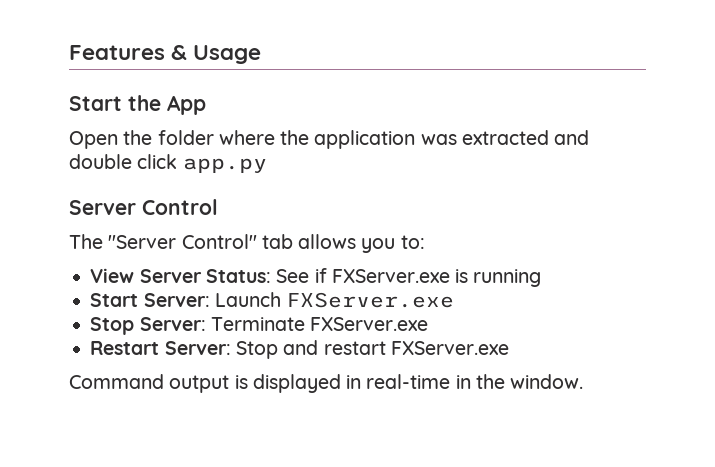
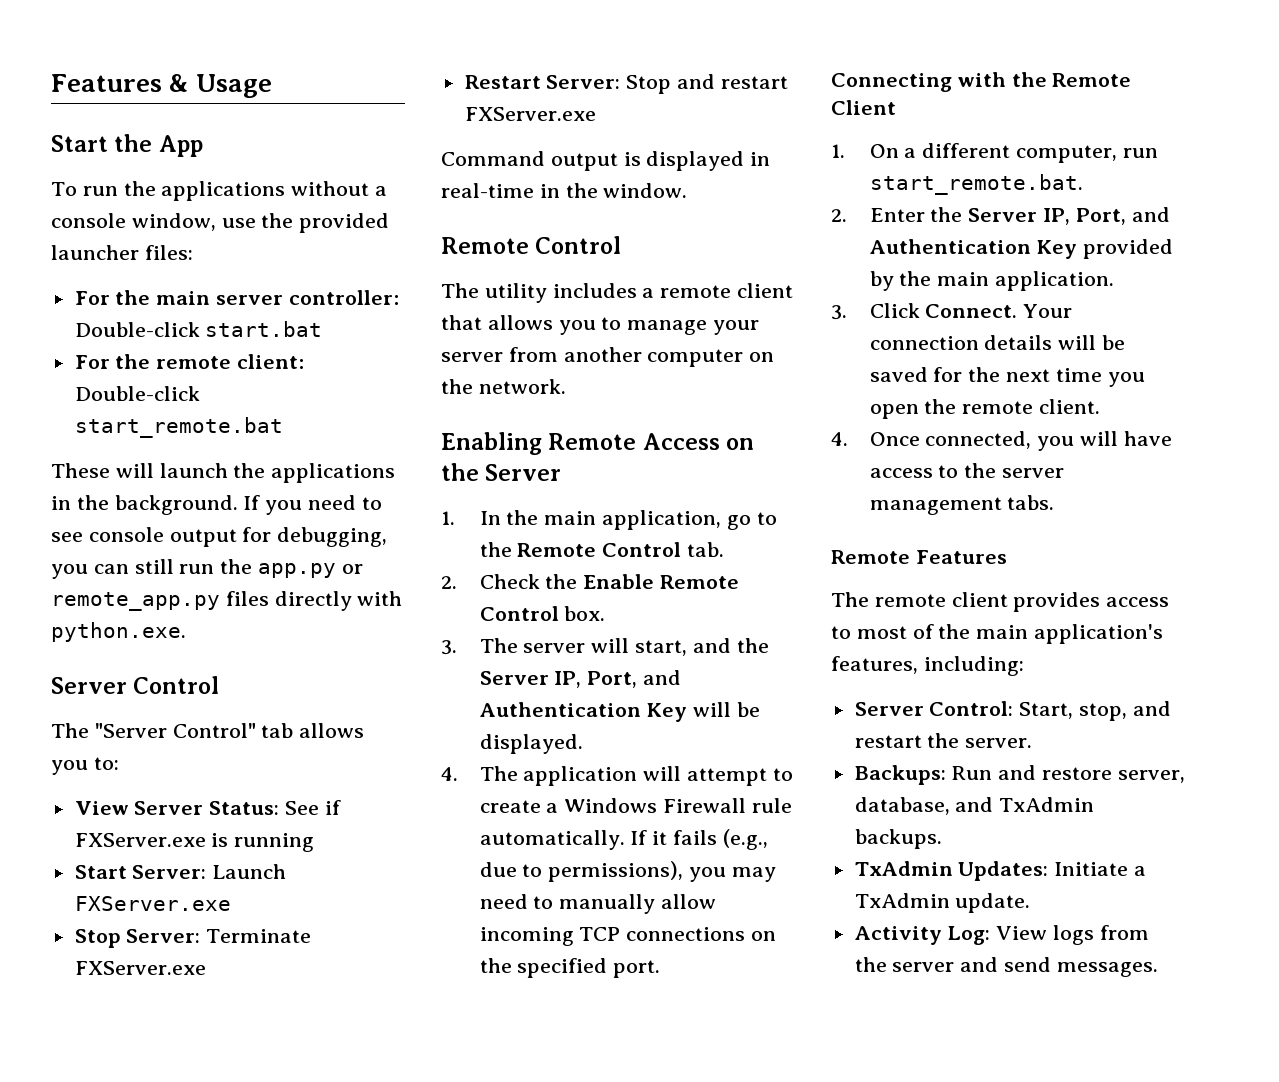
- Open the folder where the application was extracted and double click app.py
+ To run the applications without a console window, use the provided launcher files:
+ For the main server controller: Double-click start.bat
+ For the remote client: Double-click start_remote.bat
+ These will launch the applications in the background. If you need to see console output for debugging, you can still run the app.py or remote_app.py files directly with python.exe.
  Command output is displayed in real-time in the window.
+ Remote Control
+ The utility includes a remote client that allows you to manage your server from another computer on the network.
+ Enabling Remote Access on the Server
+ 1. In the main application, go to the Remote Control tab.
+ 2. Check the Enable Remote Control box.
+ 3. The server will start, and the Server IP, Port, and Authentication Key will be displayed.
+ 4. The application will attempt to create a Windows Firewall rule automatically. If it fails (e.g., due to permissions), you may need to manually allow incoming TCP connections on the specified port.
+ Connecting with the Remote Client
+ 1. On a different computer, run start_remote.bat.
+ 2. Enter the Server IP, Port, and Authentication Key provided by the main application.
+ 3. Click Connect. Your connection details will be saved for the next time you open the remote client.
+ 4. Once connected, you will have access to the server management tabs.
+ Remote Features
+ The remote client provides access to most of the main application's features, including:
+ Server Control: Start, stop, and restart the server.
+ Backups: Run and restore server, database, and TxAdmin backups.
+ TxAdmin Updates: Initiate a TxAdmin update.
+ Activity Log: View logs from the server and send messages.

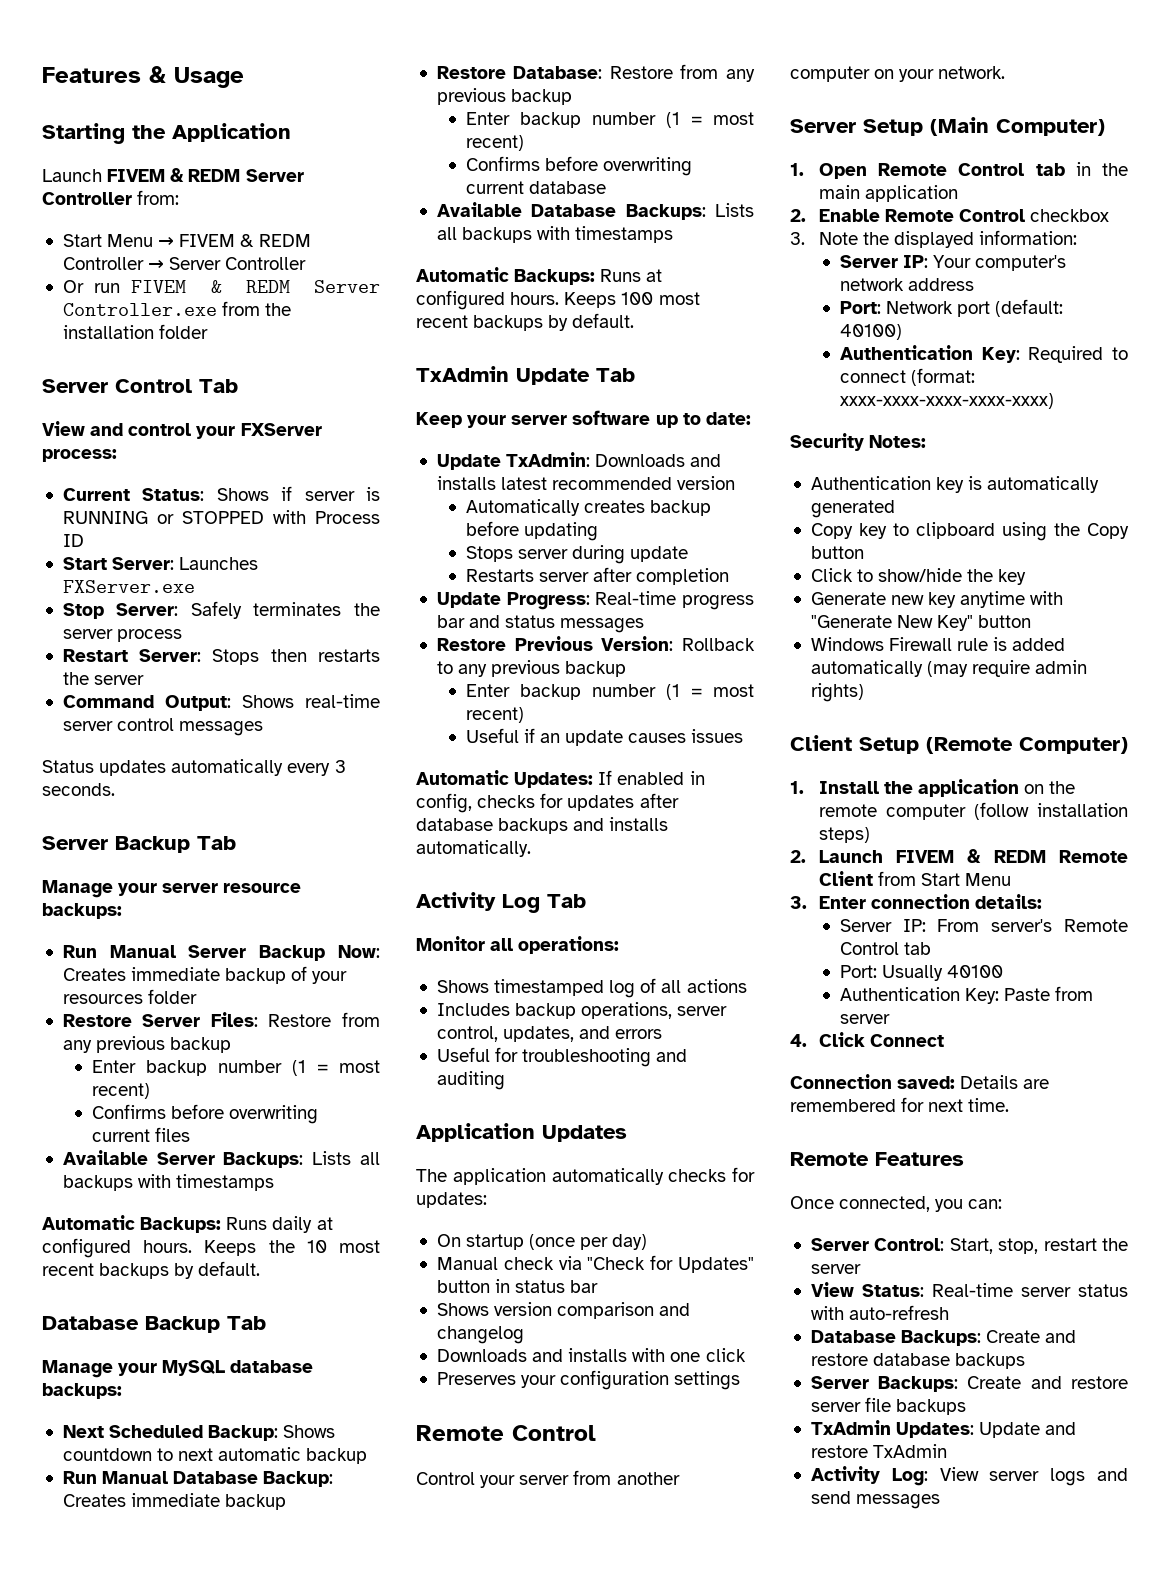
- Start the App
- To run the applications without a console window, use the provided launcher files:
- For the main server controller: Double-click start.bat
- For the remote client: Double-click start_remote.bat
- These will launch the applications in the background. If you need to see console output for debugging, you can still run the app.py or remote_app.py files directly with python.exe.
- Server Control
- The "Server Control" tab allows you to:
- View Server Status: See if FXServer.exe is running
+ Starting the Application
+ Launch FIVEM & REDM Server Controller from:
+ Start Menu → FIVEM & REDM Controller → Server Controller
+ Or run FIVEM & REDM Server Controller.exe from the installation folder
+ Server Control Tab
+ View and control your FXServer process:
+ Current Status: Shows if server is RUNNING or STOPPED with Process ID
- Start Server: Launch FXServer.exe
+ Start Server: Launches FXServer.exe
- Stop Server: Terminate FXServer.exe
- Restart Server: Stop and restart FXServer.exe
- Command output is displayed in real-time in the window.
+ Stop Server: Safely terminates the server process
+ Restart Server: Stops then restarts the server
+ Command Output: Shows real-time server control messages
+ Status updates automatically every 3 seconds.
+ Server Backup Tab
+ Manage your server resource backups:
+ Run Manual Server Backup Now: Creates immediate backup of your resources folder
+ Restore Server Files: Restore from any previous backup
+ Enter backup number (1 = most recent)
+ Confirms before overwriting current files
+ Available Server Backups: Lists all backups with timestamps
+ Automatic Backups: Runs daily at configured hours. Keeps the 10 most recent backups by default.
+ Database Backup Tab
+ Manage your MySQL database backups:
+ Next Scheduled Backup: Shows countdown to next automatic backup
+ Run Manual Database Backup: Creates immediate backup
+ Restore Database: Restore from any previous backup
+ Enter backup number (1 = most recent)
+ Confirms before overwriting current database
+ Available Database Backups: Lists all backups with timestamps
+ Automatic Backups: Runs at configured hours. Keeps 100 most recent backups by default.
+ TxAdmin Update Tab
+ Keep your server software up to date:
+ Update TxAdmin: Downloads and installs latest recommended version
+ Automatically creates backup before updating
+ Stops server during update
+ Restarts server after completion
+ Update Progress: Real-time progress bar and status messages
+ Restore Previous Version: Rollback to any previous backup
+ Enter backup number (1 = most recent)
+ Useful if an update causes issues
+ Automatic Updates: If enabled in config, checks for updates after database backups and installs automatically.
+ Activity Log Tab
+ Monitor all operations:
+ Shows timestamped log of all actions
+ Includes backup operations, server control, updates, and errors
+ Useful for troubleshooting and auditing
+ Application Updates
+ The application automatically checks for updates:
+ On startup (once per day)
+ Manual check via "Check for Updates" button in status bar
+ Shows version comparison and changelog
+ Downloads and installs with one click
+ Preserves your configuration settings
  Remote Control
- The utility includes a remote client that allows you to manage your server from another computer on the network.
+ Control your server from another computer on your network.
- Enabling Remote Access on the Server
- 1. In the main application, go to the Remote Control tab.
- 2. Check the Enable Remote Control box.
- 3. The server will start, and the Server IP, Port, and Authentication Key will be displayed.
- 4. The application will attempt to create a Windows Firewall rule automatically. If it fails (e.g., due to permissions), you may need to manually allow incoming TCP connections on the specified port.
- Connecting with the Remote Client
- 1. On a different computer, run start_remote.bat.
- 2. Enter the Server IP, Port, and Authentication Key provided by the main application.
- 3. Click Connect. Your connection details will be saved for the next time you open the remote client.
- 4. Once connected, you will have access to the server management tabs.
+ Server Setup (Main Computer)
+ 1. Open Remote Control tab in the main application
+ 2. Enable Remote Control checkbox
+ 3. Note the displayed information:
+ Server IP: Your computer's network address
+ Port: Network port (default: 40100)
+ Authentication Key: Required to connect (format: xxxx-xxxx-xxxx-xxxx-xxxx)
+ Security Notes:
+ Authentication key is automatically generated
+ Copy key to clipboard using the Copy button
+ Click to show/hide the key
+ Generate new key anytime with "Generate New Key" button
+ Windows Firewall rule is added automatically (may require admin rights)
+ Client Setup (Remote Computer)
+ 1. Install the application on the remote computer (follow installation steps)
+ 2. Launch FIVEM & REDM Remote Client from Start Menu
+ 3. Enter connection details:
+ Server IP: From server's Remote Control tab
+ Port: Usually 40100
+ Authentication Key: Paste from server
+ 4. Click Connect
+ Connection saved: Details are remembered for next time.
  Remote Features
- The remote client provides access to most of the main application's features, including:
+ Once connected, you can:
- Server Control: Start, stop, and restart the server.
- Backups: Run and restore server, database, and TxAdmin backups.
+ Server Control: Start, stop, restart the server
+ View Status: Real-time server status with auto-refresh
+ Database Backups: Create and restore database backups
+ Server Backups: Create and restore server file backups
- TxAdmin Updates: Initiate a TxAdmin update.
+ TxAdmin Updates: Update and restore TxAdmin
- Activity Log: View logs from the server and send messages.
+ Activity Log: View server logs and send messages

